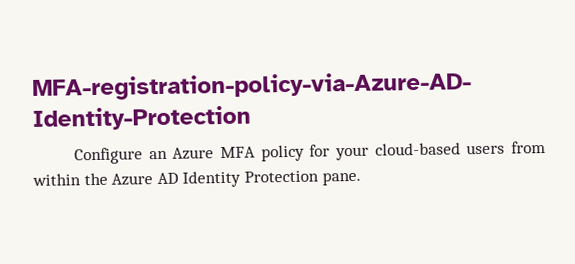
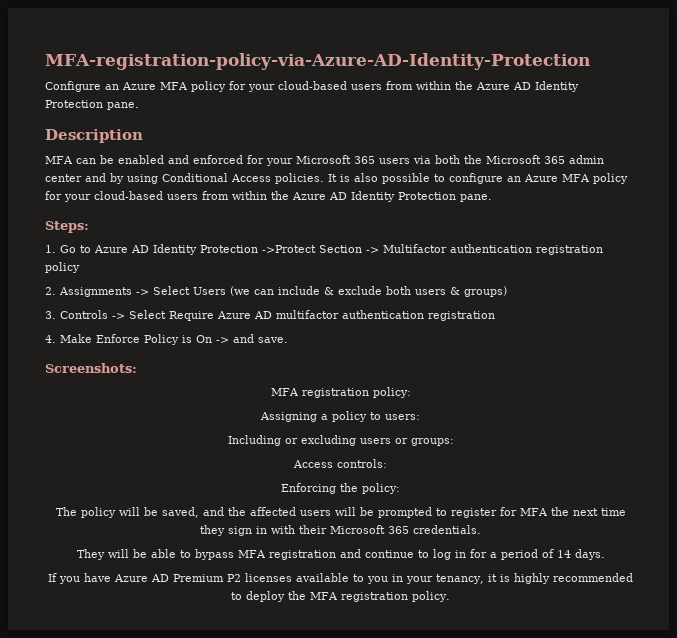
+ Description
+ MFA can be enabled and enforced for your Microsoft 365 users via both the Microsoft 365 admin center and by using Conditional Access policies. It is also possible to configure an Azure MFA policy for your cloud-based users from within the Azure AD Identity Protection pane.
+ Steps:
+ 1. Go to Azure AD Identity Protection ->Protect Section -> Multifactor authentication registration policy
+ 2. Assignments -> Select Users (we can include & exclude both users & groups)
+ 3. Controls -> Select Require Azure AD multifactor authentication registration
+ 4. Make Enforce Policy is On -> and save.
+ Screenshots:
+ MFA registration policy:
+ Assigning a policy to users:
+ Including or excluding users or groups:
+ Access controls:
+ Enforcing the policy:
+ The policy will be saved, and the affected users will be prompted to register for MFA the next time they sign in with their Microsoft 365 credentials.
+ They will be able to bypass MFA registration and continue to log in for a period of 14 days.
+ If you have Azure AD Premium P2 licenses available to you in your tenancy, it is highly recommended to deploy the MFA registration policy.

